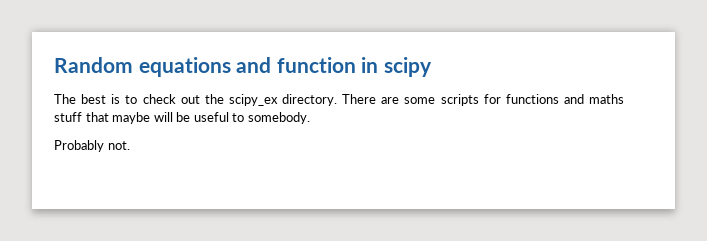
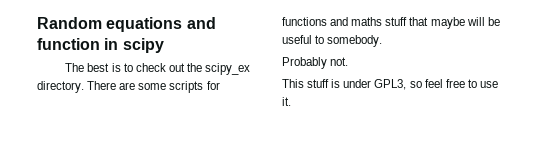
+ This stuff is under GPL3, so feel free to use it.

